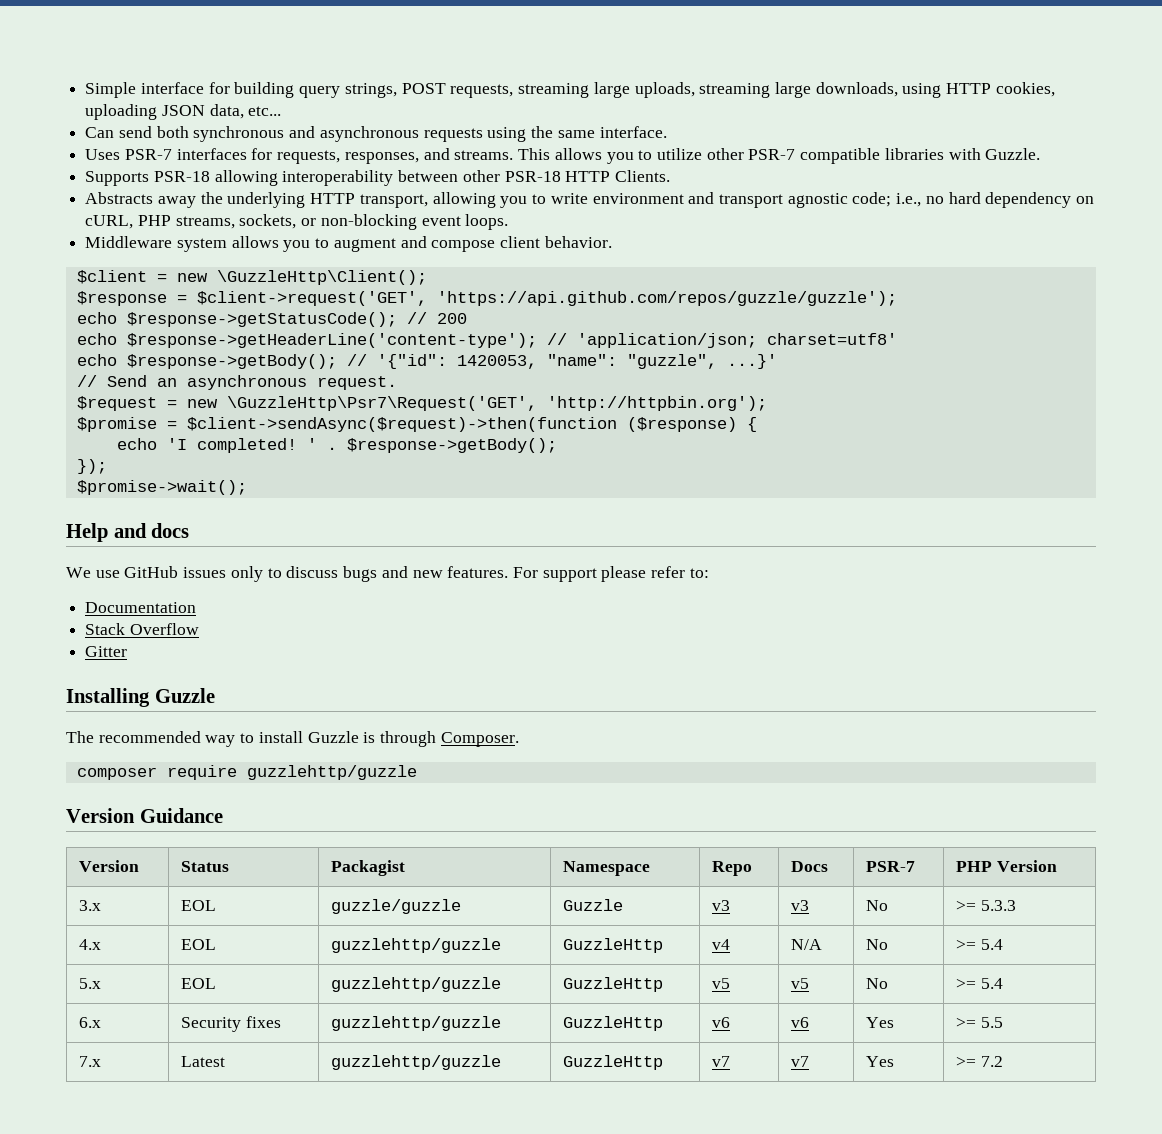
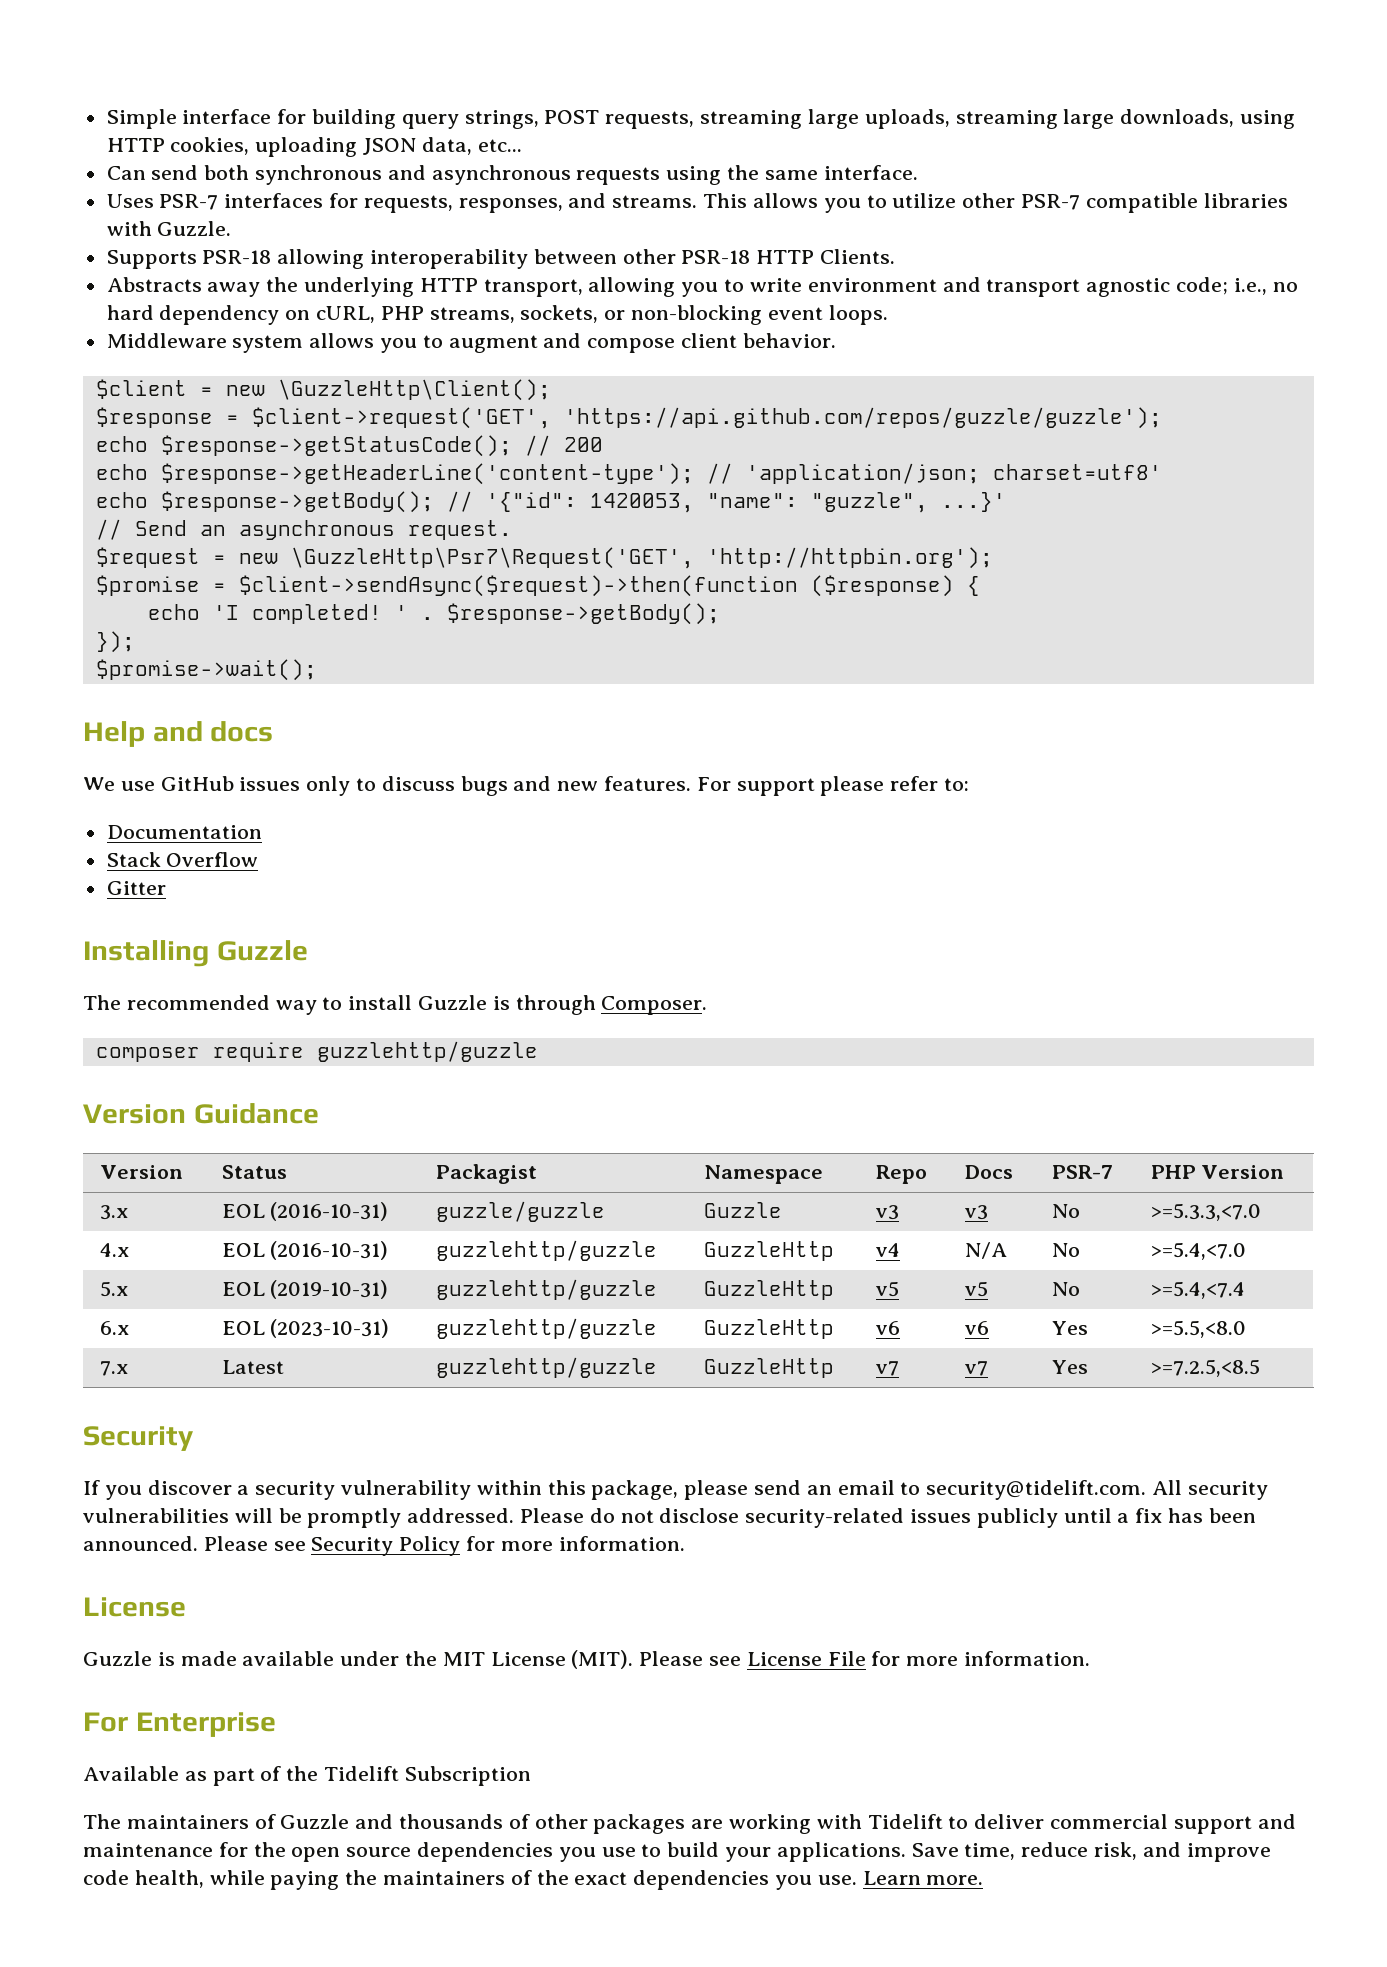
- 3.x | EOL | guzzle/guzzle | Guzzle | v3 | v3 | No | >= 5.3.3
+ 3.x | EOL (2016-10-31) | guzzle/guzzle | Guzzle | v3 | v3 | No | >=5.3.3,<7.0
- 4.x | EOL | guzzlehttp/guzzle | GuzzleHttp | v4 | N/A | No | >= 5.4
+ 4.x | EOL (2016-10-31) | guzzlehttp/guzzle | GuzzleHttp | v4 | N/A | No | >=5.4,<7.0
- 5.x | EOL | guzzlehttp/guzzle | GuzzleHttp | v5 | v5 | No | >= 5.4
+ 5.x | EOL (2019-10-31) | guzzlehttp/guzzle | GuzzleHttp | v5 | v5 | No | >=5.4,<7.4
- 6.x | Security fixes | guzzlehttp/guzzle | GuzzleHttp | v6 | v6 | Yes | >= 5.5
+ 6.x | EOL (2023-10-31) | guzzlehttp/guzzle | GuzzleHttp | v6 | v6 | Yes | >=5.5,<8.0
- 7.x | Latest | guzzlehttp/guzzle | GuzzleHttp | v7 | v7 | Yes | >= 7.2
+ 7.x | Latest | guzzlehttp/guzzle | GuzzleHttp | v7 | v7 | Yes | >=7.2.5,<8.5
+ Security
+ If you discover a security vulnerability within this package, please send an email to security@tidelift.com. All security vulnerabilities will be promptly addressed. Please do not disclose security-related issues publicly until a fix has been announced. Please see Security Policy for more information.
+ License
+ Guzzle is made available under the MIT License (MIT). Please see License File for more information.
+ For Enterprise
+ Available as part of the Tidelift Subscription
+ The maintainers of Guzzle and thousands of other packages are working with Tidelift to deliver commercial support and maintenance for the open source dependencies you use to build your applications. Save time, reduce risk, and improve code health, while paying the maintainers of the exact dependencies you use. Learn more.

